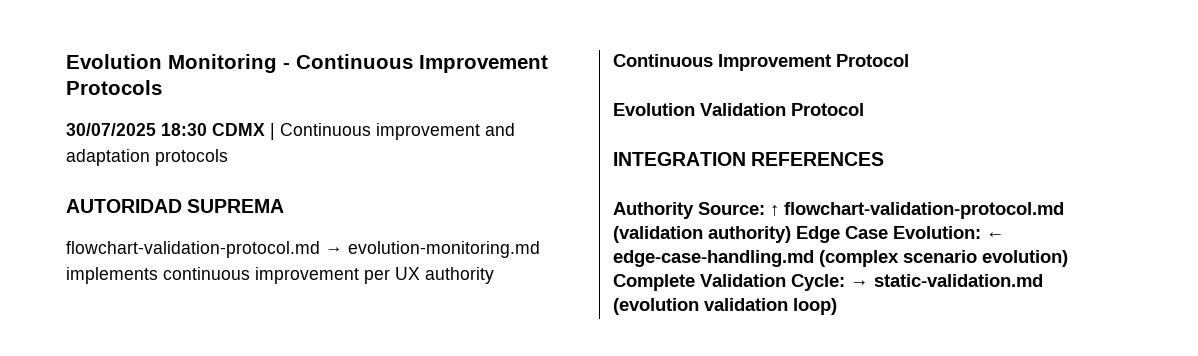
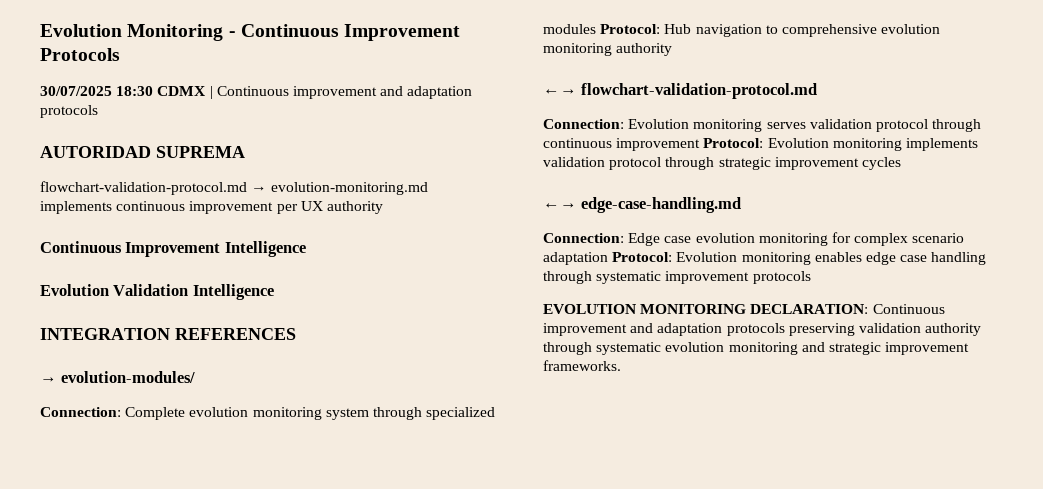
- Continuous Improvement Protocol
+ Continuous Improvement Intelligence
- Evolution Validation Protocol
+ Evolution Validation Intelligence
- Authority Source: ↑ flowchart-validation-protocol.md (validation authority) Edge Case Evolution: ← edge-case-handling.md (complex scenario evolution) Complete Validation Cycle: → static-validation.md (evolution validation loop)
+ → evolution-modules/
+ Connection: Complete evolution monitoring system through specialized modules Protocol: Hub navigation to comprehensive evolution monitoring authority
+ ←→ flowchart-validation-protocol.md
+ Connection: Evolution monitoring serves validation protocol through continuous improvement Protocol: Evolution monitoring implements validation protocol through strategic improvement cycles
+ ←→ edge-case-handling.md
+ Connection: Edge case evolution monitoring for complex scenario adaptation Protocol: Evolution monitoring enables edge case handling through systematic improvement protocols
+ EVOLUTION MONITORING DECLARATION: Continuous improvement and adaptation protocols preserving validation authority through systematic evolution monitoring and strategic improvement frameworks.

